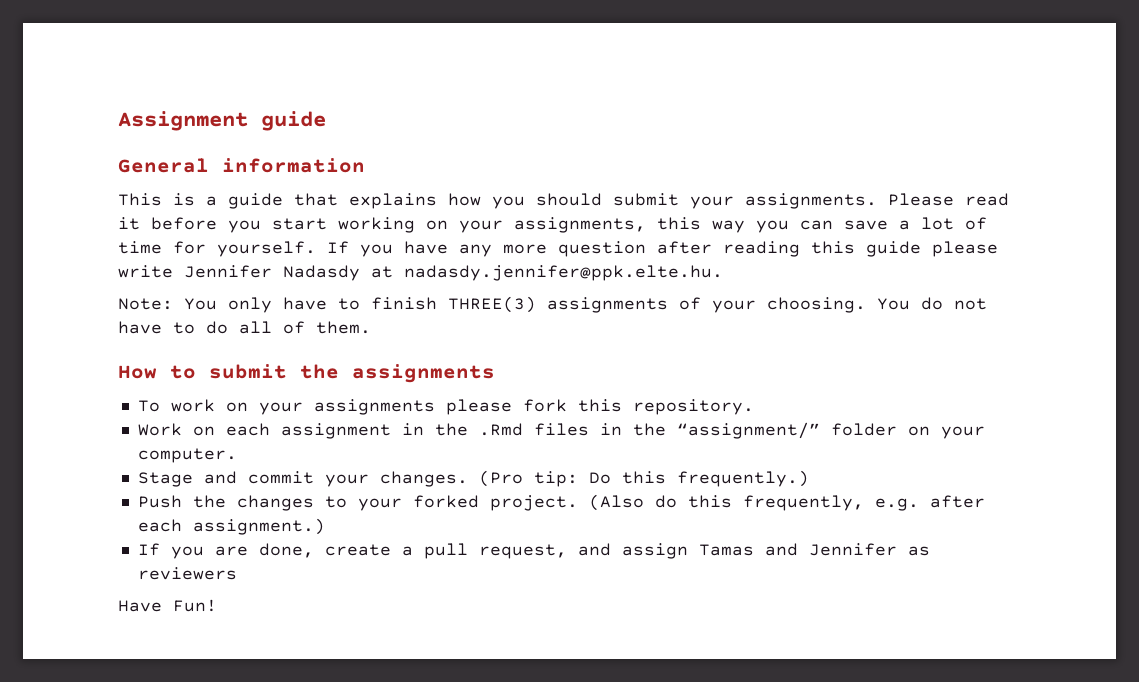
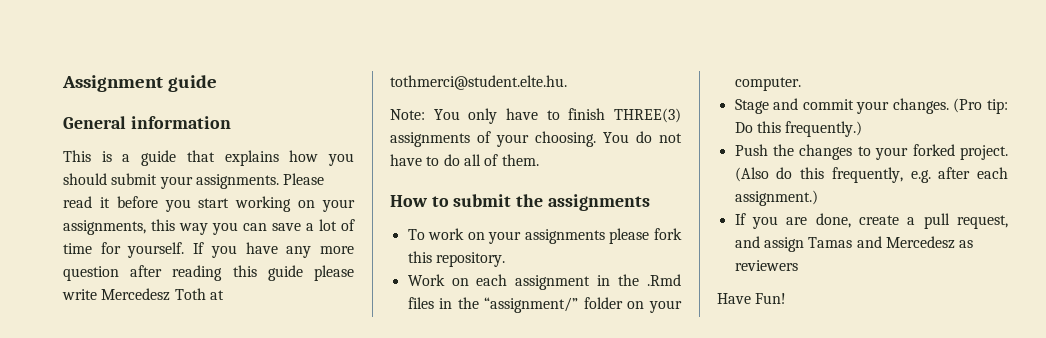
- If you have any more question after reading this guide please write Jennifer Nadasdy at nadasdy.jennifer@ppk.elte.hu.
+ If you have any more question after reading this guide please write Mercedesz Toth at tothmerci@student.elte.hu.
- If you are done, create a pull request, and assign Tamas and Jennifer as reviewers
+ If you are done, create a pull request, and assign Tamas and Mercedesz as reviewers

